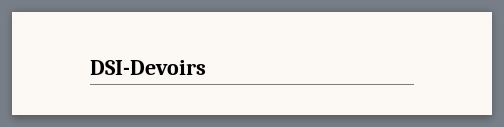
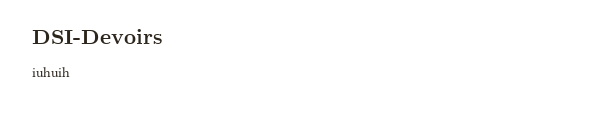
+ iuhuih

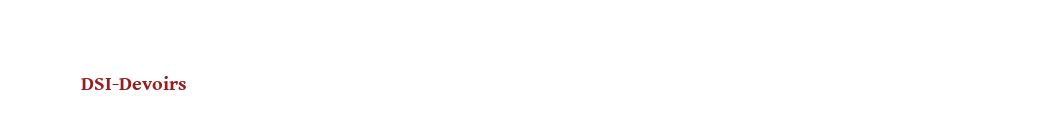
- iuhuih

